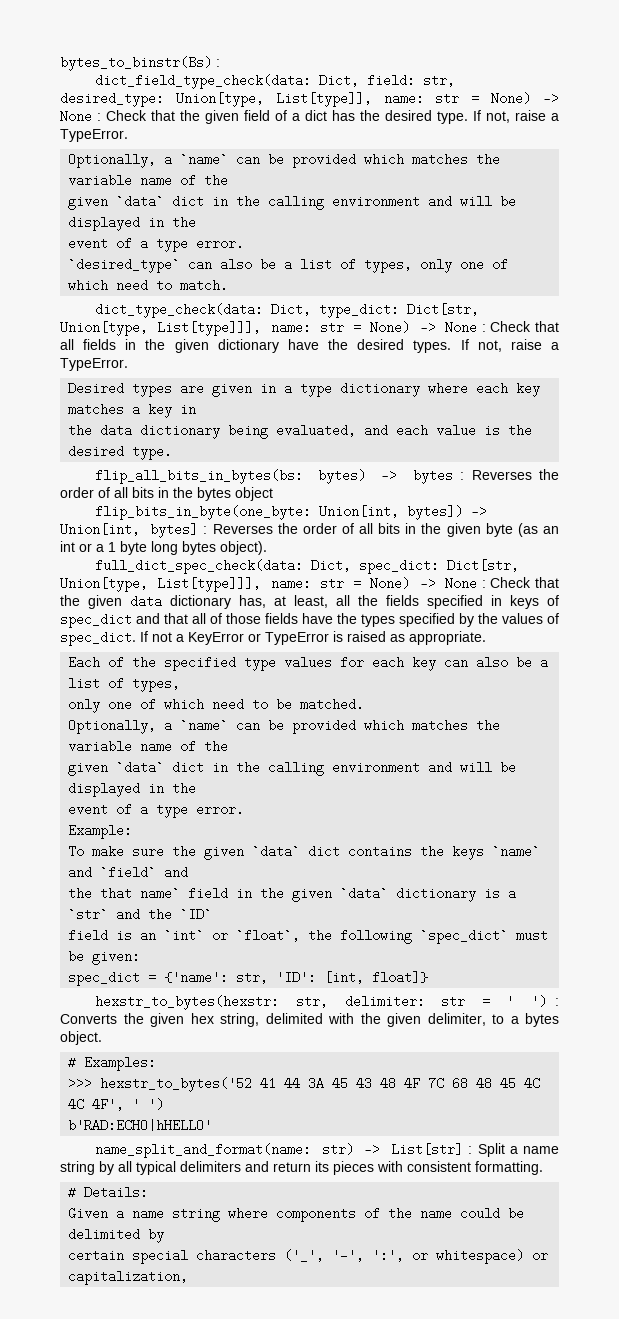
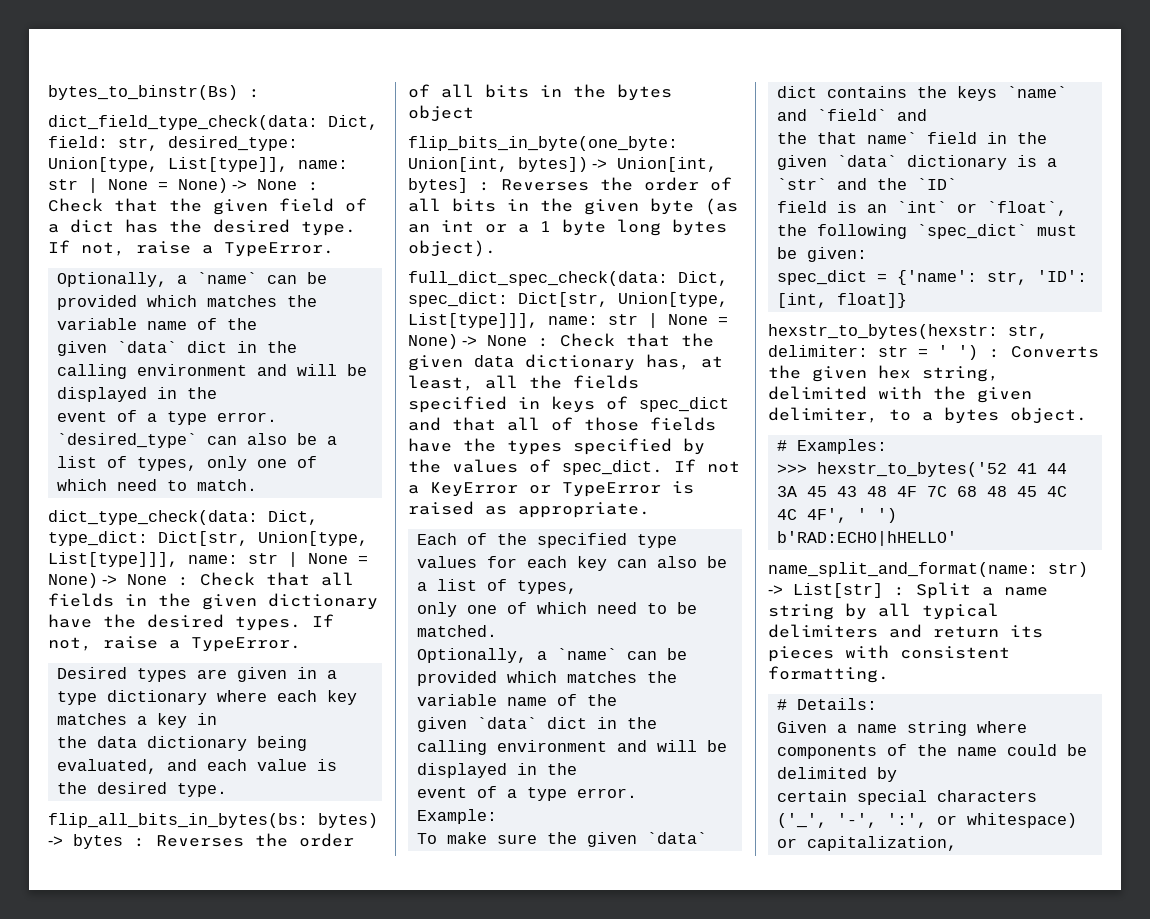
- dict_field_type_check(data: Dict, field: str, desired_type: Union[type, List[type]], name: str = None) ‑> None : Check that the given field of a dict has the desired type.
+ dict_field_type_check(data: Dict, field: str, desired_type: Union[type, List[type]], name: str | None = None) ‑> None : Check that the given field of a dict has the desired type.
- dict_type_check(data: Dict, type_dict: Dict[str, Union[type, List[type]]], name: str = None) ‑> None : Check that all fields in the given dictionary have the desired types.
+ dict_type_check(data: Dict, type_dict: Dict[str, Union[type, List[type]]], name: str | None = None) ‑> None : Check that all fields in the given dictionary have the desired types.
- full_dict_spec_check(data: Dict, spec_dict: Dict[str, Union[type, List[type]]], name: str = None) ‑> None : Check that the given data dictionary has, at least, all the fields specified in keys of spec_dict and that all of those fields have the types specified by the values of spec_dict.
+ full_dict_spec_check(data: Dict, spec_dict: Dict[str, Union[type, List[type]]], name: str | None = None) ‑> None : Check that the given data dictionary has, at least, all the fields specified in keys of spec_dict and that all of those fields have the types specified by the values of spec_dict.

